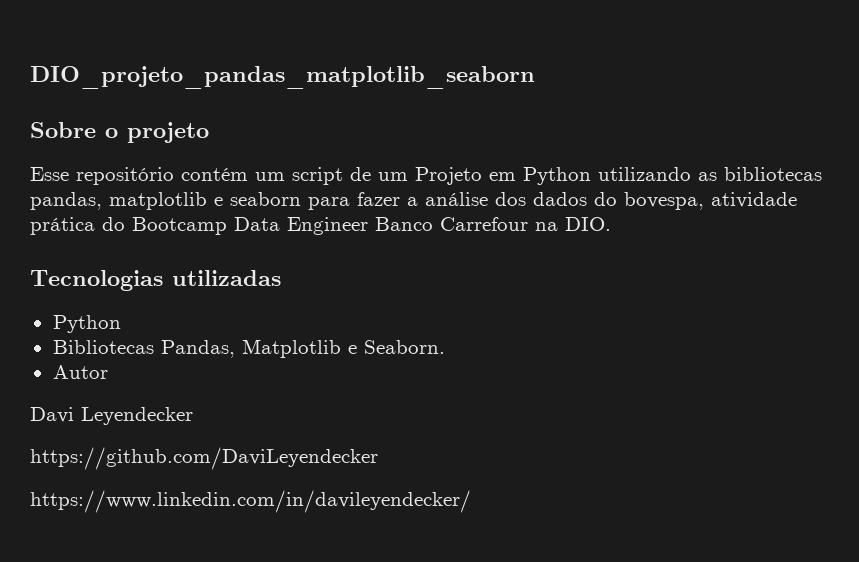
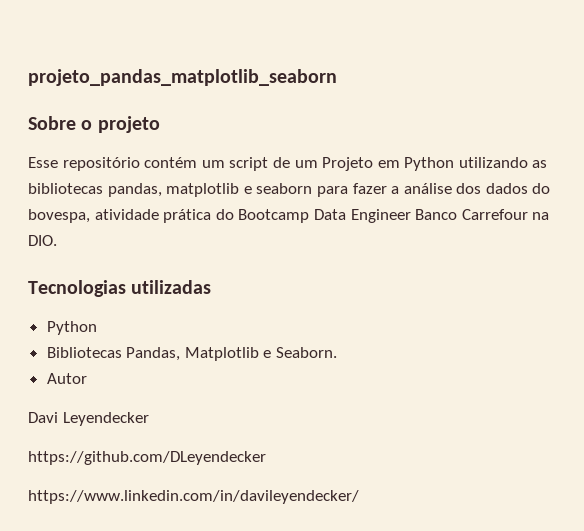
- DIO_projeto_pandas_matplotlib_seaborn
+ projeto_pandas_matplotlib_seaborn
- https://github.com/DaviLeyendecker
+ https://github.com/DLeyendecker

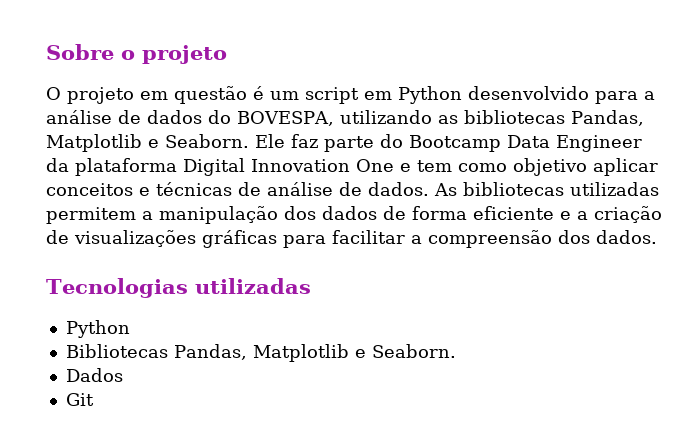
- projeto_pandas_matplotlib_seaborn
- Esse repositório contém um script de um Projeto em Python utilizando as bibliotecas pandas, matplotlib e seaborn para fazer a análise dos dados do bovespa, atividade prática do Bootcamp Data Engineer Banco Carrefour na DIO.
+ O projeto em questão é um script em Python desenvolvido para a análise de dados do BOVESPA, utilizando as bibliotecas Pandas, Matplotlib e Seaborn. Ele faz parte do Bootcamp Data Engineer da plataforma Digital Innovation One e tem como objetivo aplicar conceitos e técnicas de análise de dados. As bibliotecas utilizadas permitem a manipulação dos dados de forma eficiente e a criação de visualizações gráficas para facilitar a compreensão dos dados.
- Autor
- Davi Leyendecker
- https://github.com/DLeyendecker
- https://www.linkedin.com/in/davileyendecker/
+ Dados
+ Git

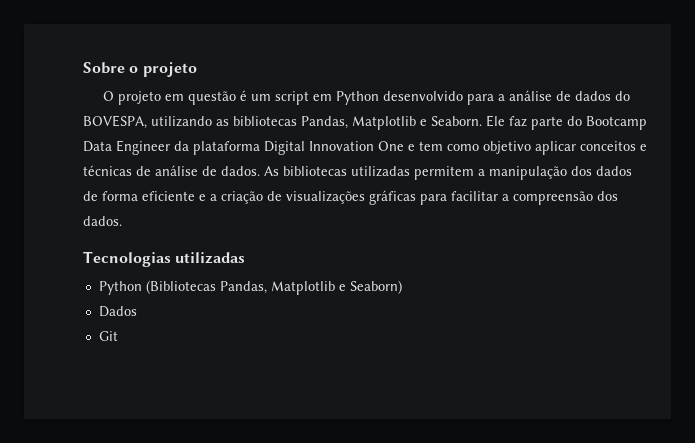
  Tecnologias utilizadas
- Python
- Bibliotecas Pandas, Matplotlib e Seaborn.
+ Python (Bibliotecas Pandas, Matplotlib e Seaborn)

